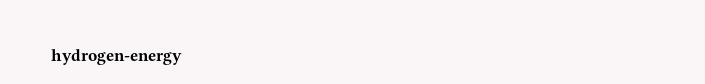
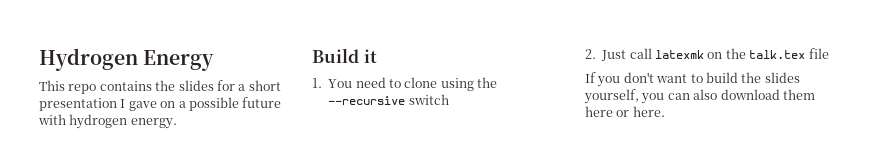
- hydrogen-energy
+ Hydrogen Energy
+ This repo contains the slides for a short presentation I gave on a possible future with hydrogen energy.
+ Build it
+ 1. You need to clone using the --recursive switch
+ 2. Just call latexmk on the talk.tex file
+ If you don't want to build the slides yourself, you can also download them here or here.

